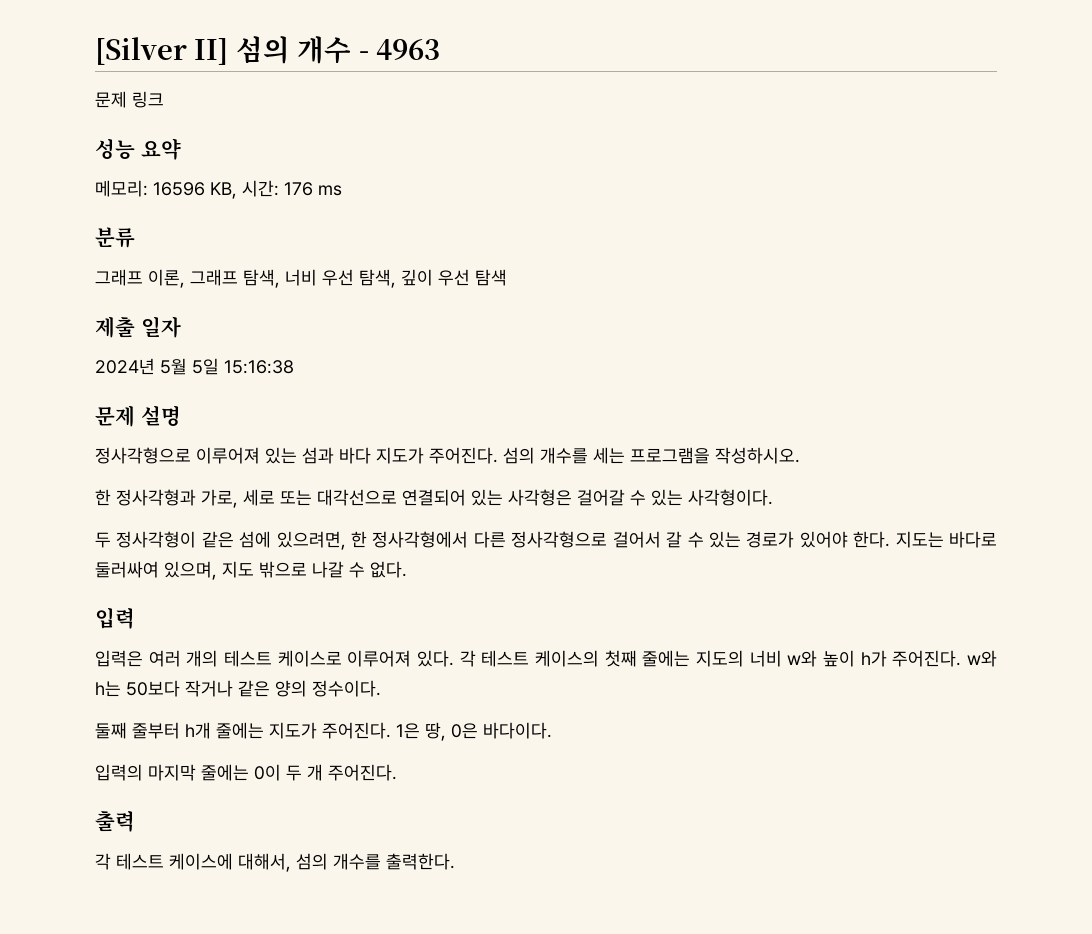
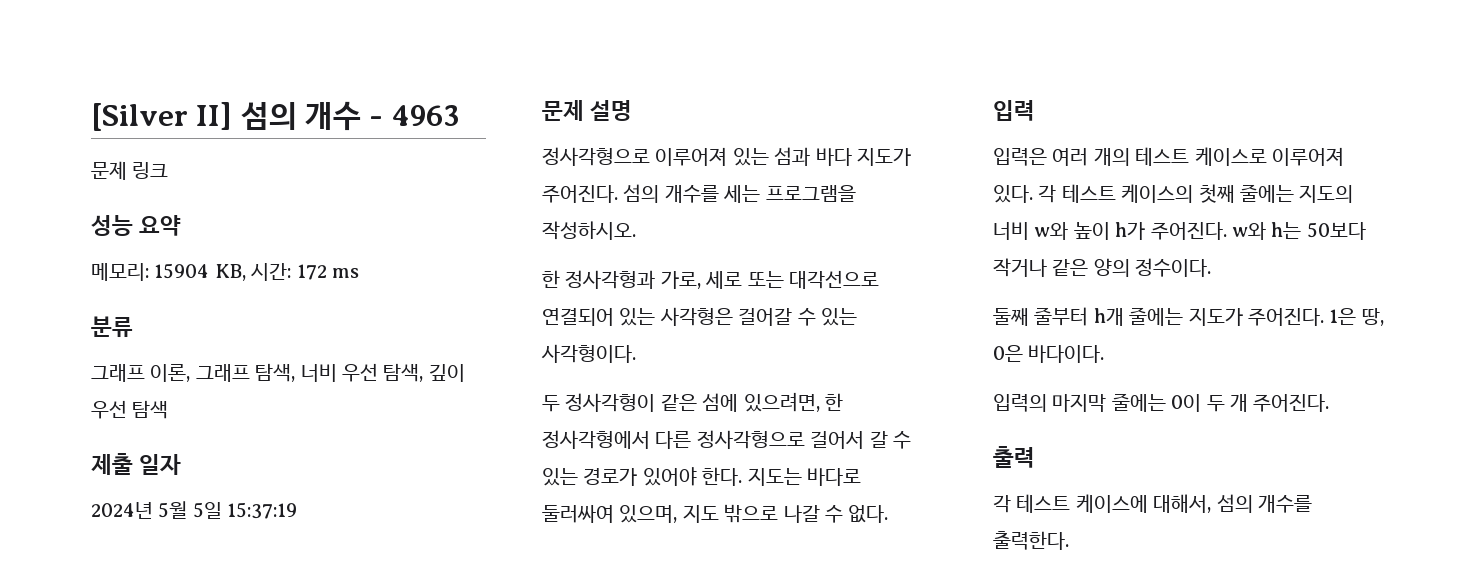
- 메모리: 16596 KB, 시간: 176 ms
+ 메모리: 15904 KB, 시간: 172 ms
- 2024년 5월 5일 15:16:38
+ 2024년 5월 5일 15:37:19

